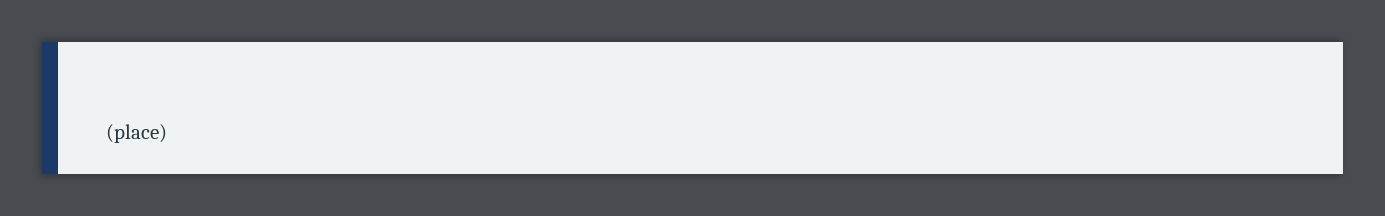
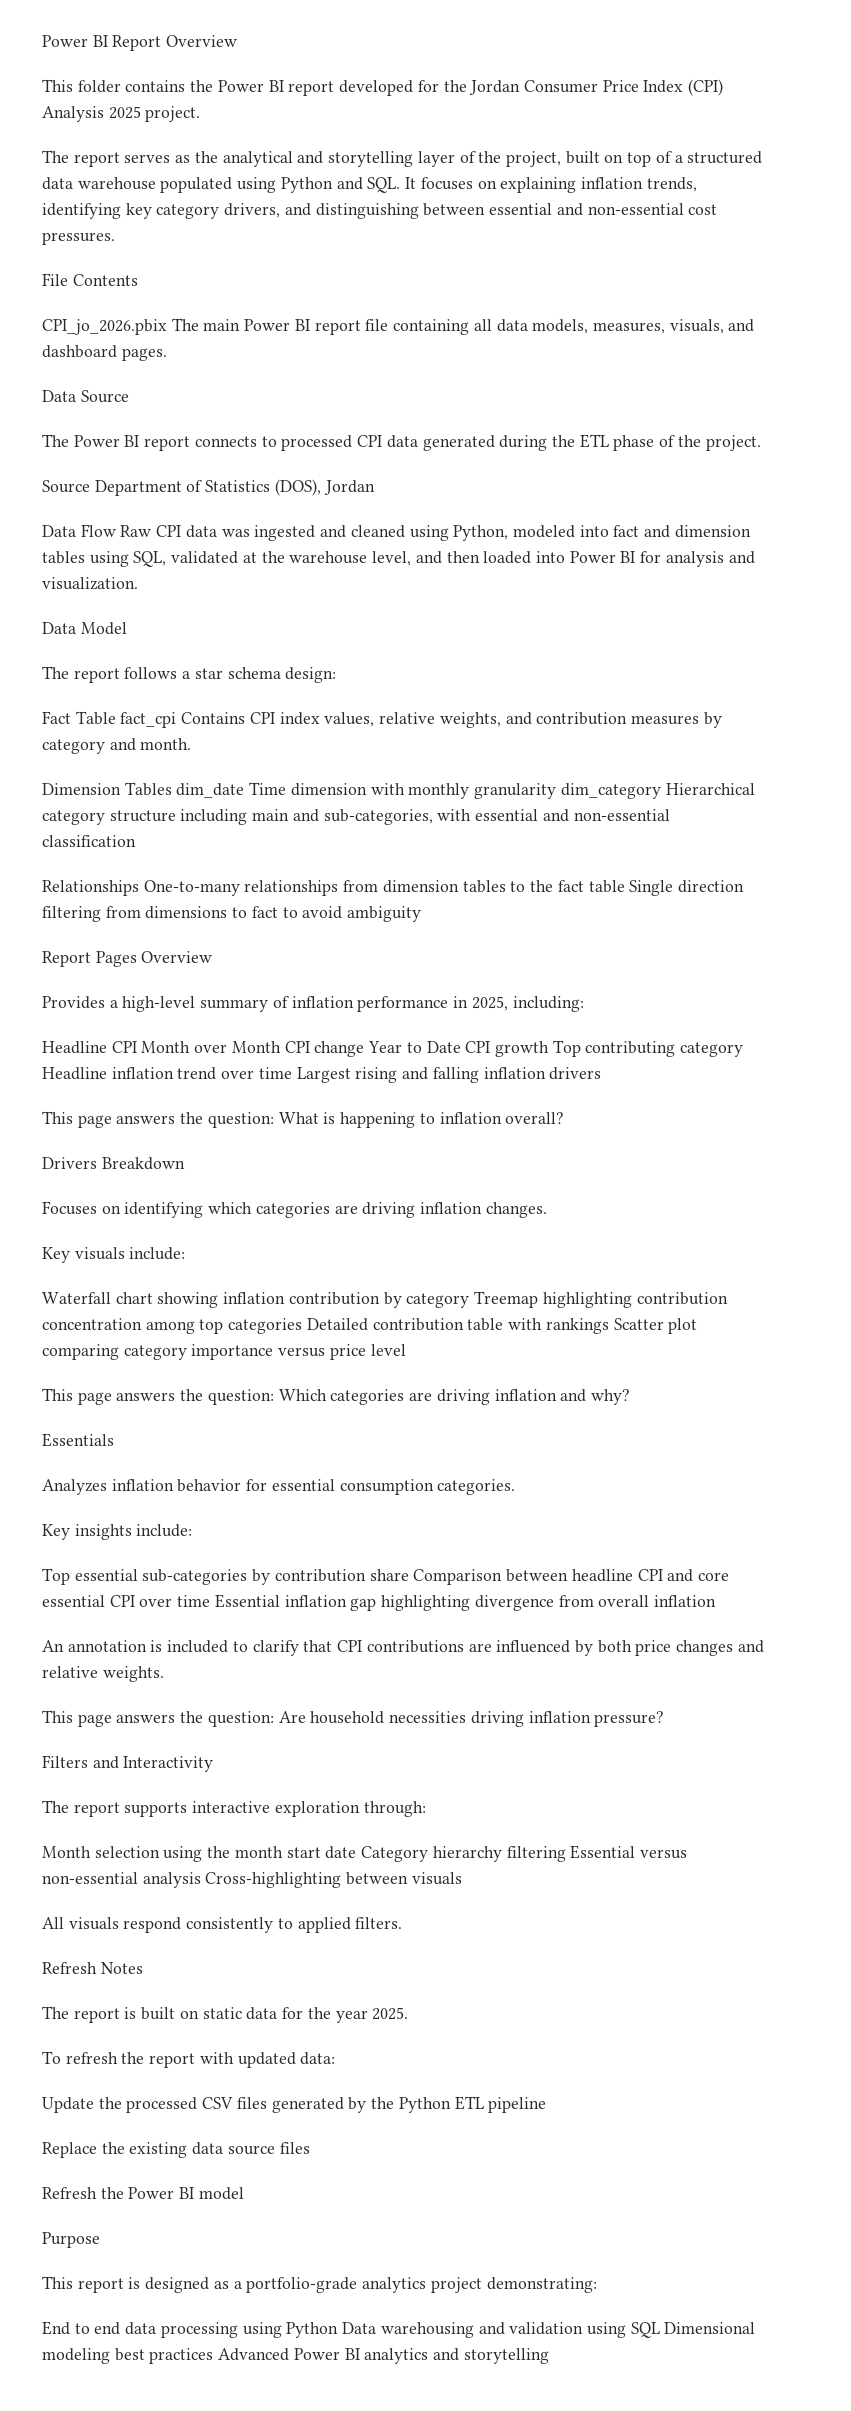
- (place)
+ Power BI Report Overview
+ This folder contains the Power BI report developed for the Jordan Consumer Price Index (CPI) Analysis 2025 project.
+ The report serves as the analytical and storytelling layer of the project, built on top of a structured data warehouse populated using Python and SQL. It focuses on explaining inflation trends, identifying key category drivers, and distinguishing between essential and non-essential cost pressures.
+ File Contents
+ CPI_jo_2026.pbix The main Power BI report file containing all data models, measures, visuals, and dashboard pages.
+ Data Source
+ The Power BI report connects to processed CPI data generated during the ETL phase of the project.
+ Source Department of Statistics (DOS), Jordan
+ Data Flow Raw CPI data was ingested and cleaned using Python, modeled into fact and dimension tables using SQL, validated at the warehouse level, and then loaded into Power BI for analysis and visualization.
+ Data Model
+ The report follows a star schema design:
+ Fact Table fact_cpi Contains CPI index values, relative weights, and contribution measures by category and month.
+ Dimension Tables dim_date Time dimension with monthly granularity dim_category Hierarchical category structure including main and sub-categories, with essential and non-essential classification
+ Relationships One-to-many relationships from dimension tables to the fact table Single direction filtering from dimensions to fact to avoid ambiguity
+ Report Pages Overview
+ Provides a high-level summary of inflation performance in 2025, including:
+ Headline CPI Month over Month CPI change Year to Date CPI growth Top contributing category Headline inflation trend over time Largest rising and falling inflation drivers
+ This page answers the question: What is happening to inflation overall?
+ Drivers Breakdown
+ Focuses on identifying which categories are driving inflation changes.
+ Key visuals include:
+ Waterfall chart showing inflation contribution by category Treemap highlighting contribution concentration among top categories Detailed contribution table with rankings Scatter plot comparing category importance versus price level
+ This page answers the question: Which categories are driving inflation and why?
+ Essentials
+ Analyzes inflation behavior for essential consumption categories.
+ Key insights include:
+ Top essential sub-categories by contribution share Comparison between headline CPI and core essential CPI over time Essential inflation gap highlighting divergence from overall inflation
+ An annotation is included to clarify that CPI contributions are influenced by both price changes and relative weights.
+ This page answers the question: Are household necessities driving inflation pressure?
+ Filters and Interactivity
+ The report supports interactive exploration through:
+ Month selection using the month start date Category hierarchy filtering Essential versus non-essential analysis Cross-highlighting between visuals
+ All visuals respond consistently to applied filters.
+ Refresh Notes
+ The report is built on static data for the year 2025.
+ To refresh the report with updated data:
+ Update the processed CSV files generated by the Python ETL pipeline
+ Replace the existing data source files
+ Refresh the Power BI model
+ Purpose
+ This report is designed as a portfolio-grade analytics project demonstrating:
+ End to end data processing using Python Data warehousing and validation using SQL Dimensional modeling best practices Advanced Power BI analytics and storytelling

